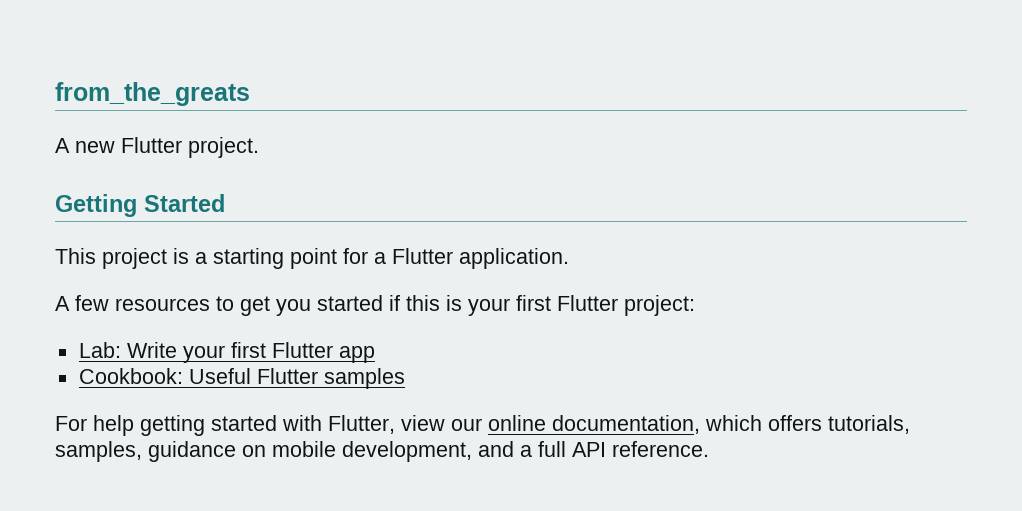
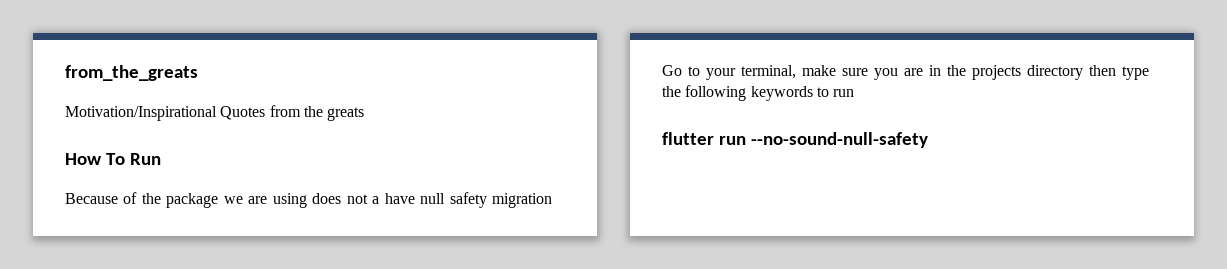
- A new Flutter project.
- Getting Started
- This project is a starting point for a Flutter application.
- A few resources to get you started if this is your first Flutter project:
- Lab: Write your first Flutter app
- Cookbook: Useful Flutter samples
- For help getting started with Flutter, view our online documentation, which offers tutorials, samples, guidance on mobile development, and a full API reference.
+ Motivation/Inspirational Quotes from the greats
+ How To Run
+ Because of the package we are using does not a have null safety migration Go to your terminal, make sure you are in the projects directory then type the following keywords to run
+ flutter run --no-sound-null-safety

